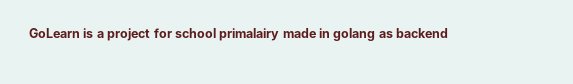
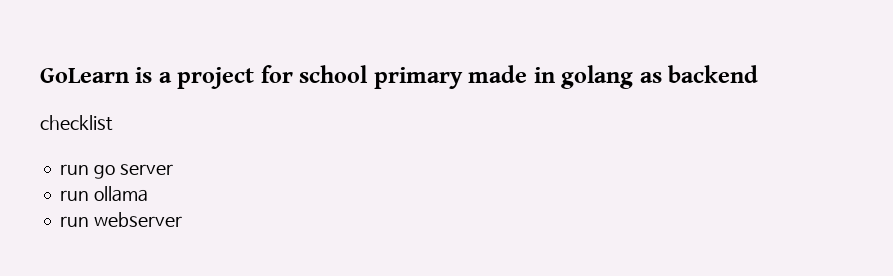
- GoLearn is a project for school primalairy made in golang as backend
+ GoLearn is a project for school primary made in golang as backend
+ checklist
+ run go server
+ run ollama
+ run webserver

